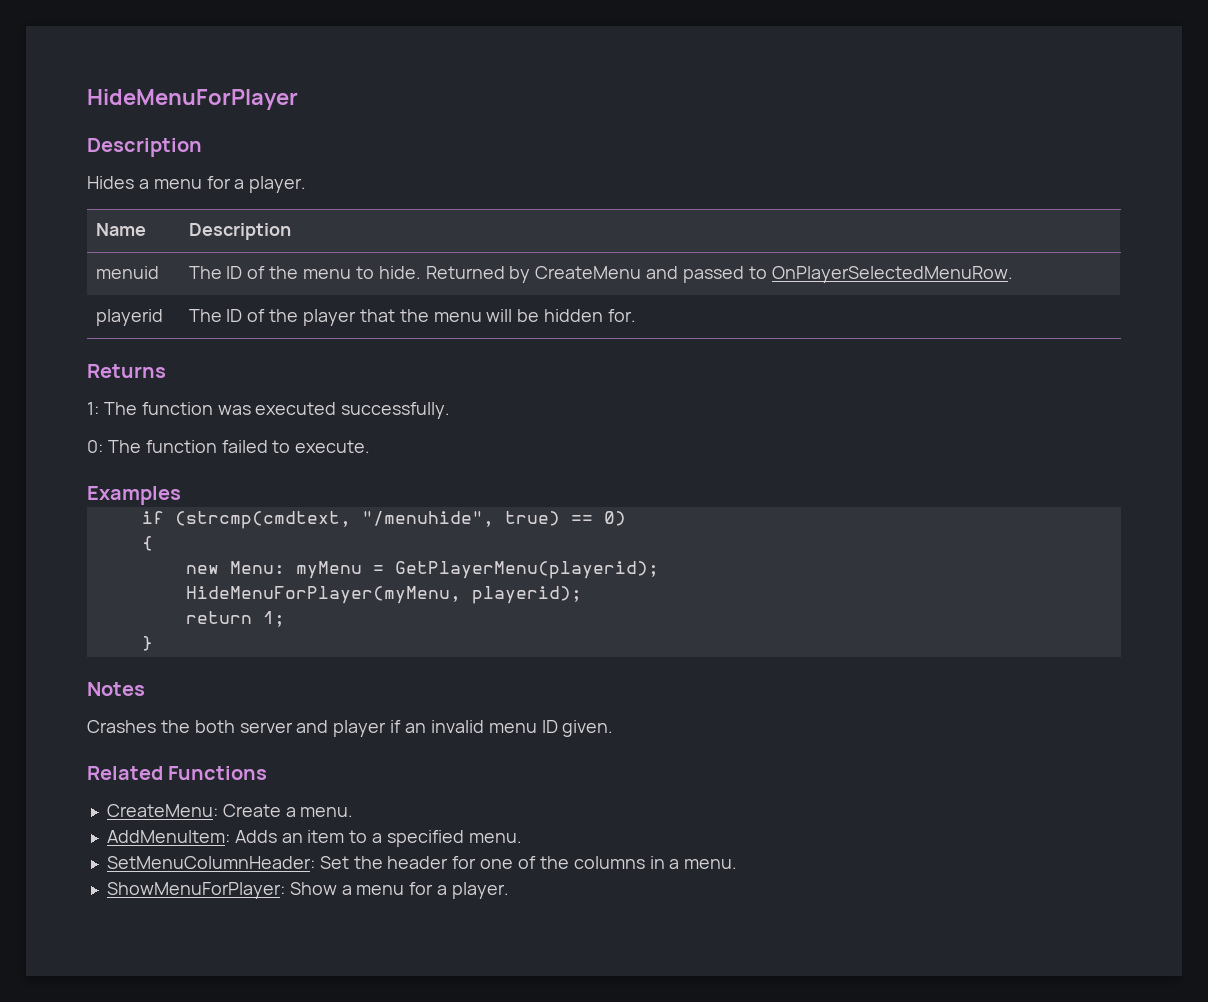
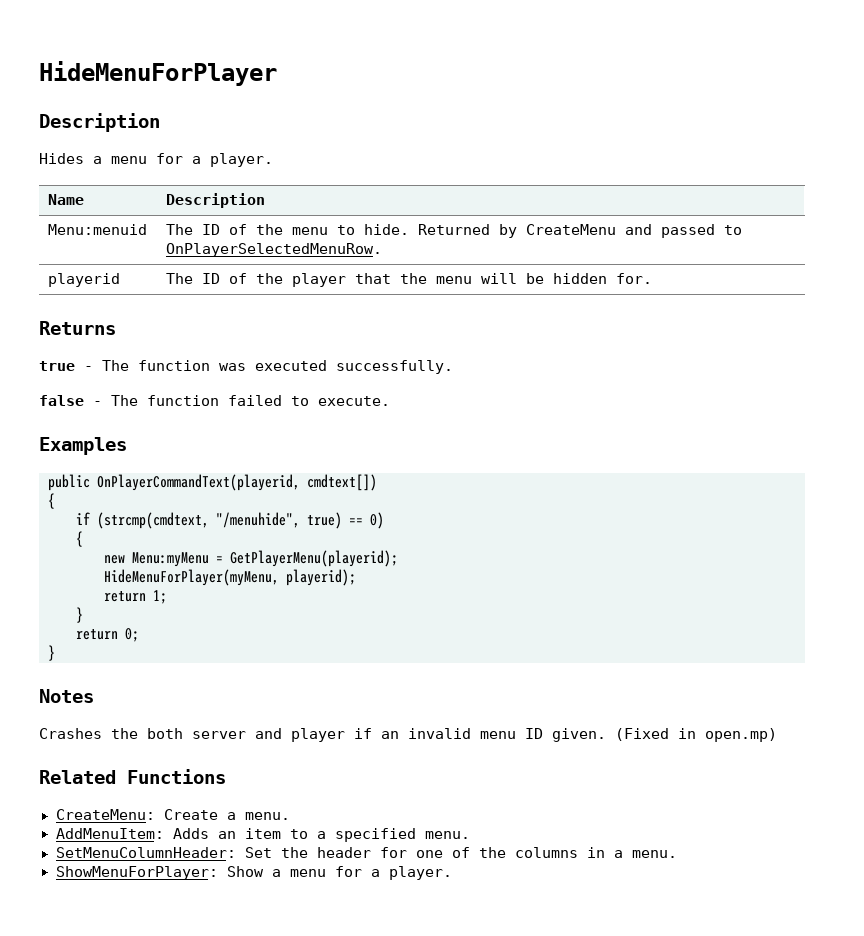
- menuid | The ID of the menu to hide. Returned by CreateMenu and passed to OnPlayerSelectedMenuRow.
+ Menu:menuid | The ID of the menu to hide. Returned by CreateMenu and passed to OnPlayerSelectedMenuRow.
- 1: The function was executed successfully.
+ true - The function was executed successfully.
- 0: The function failed to execute.
+ false - The function failed to execute.
+ public OnPlayerCommandText(playerid, cmdtext[])
+ {
- new Menu: myMenu = GetPlayerMenu(playerid);
+ new Menu:myMenu = GetPlayerMenu(playerid);
+ return 0;
+ }
+ (Fixed in open.mp)

